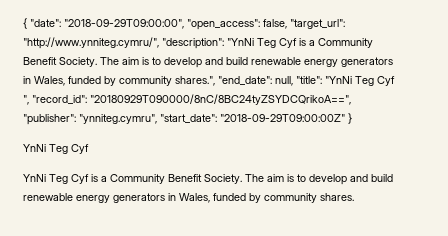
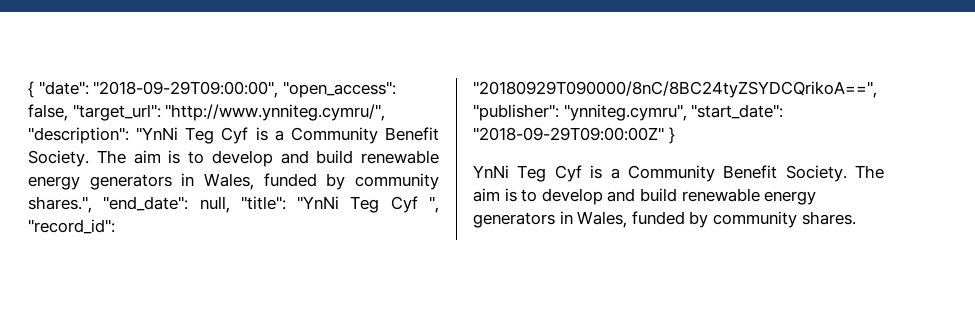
  The aim is to develop and build renewable energy generators in Wales, funded by community shares.", "end_date": null, "title": "YnNi Teg Cyf ", "record_id": "20180929T090000/8nC/8BC24tyZSYDCQrikoA==", "publisher": "ynniteg.cymru", "start_date": "2018-09-29T09:00:00Z" }
- YnNi Teg Cyf

